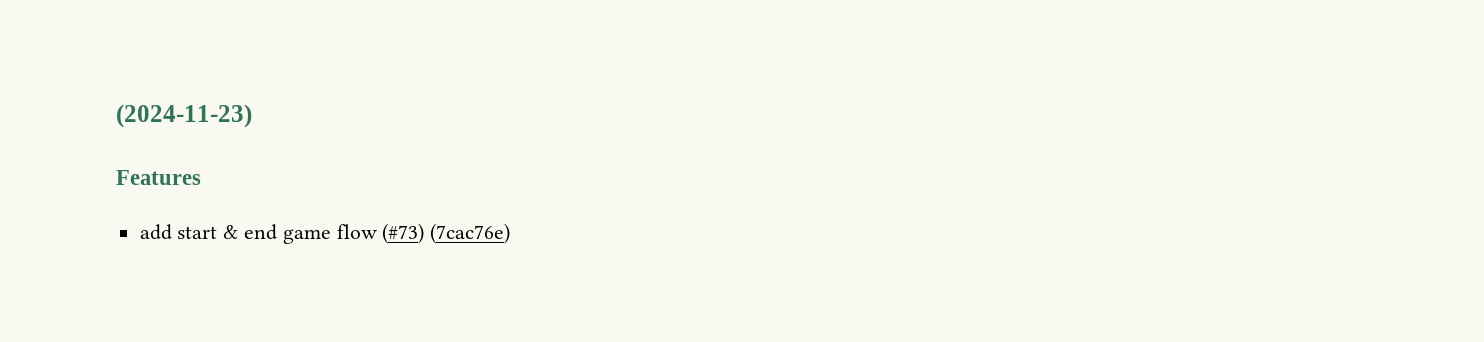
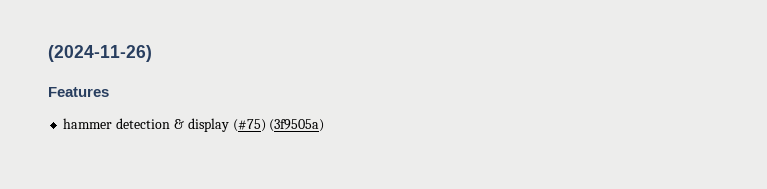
- (2024-11-23)
+ (2024-11-26)
- add start & end game flow (#73) (7cac76e)
+ hammer detection & display (#75) (3f9505a)

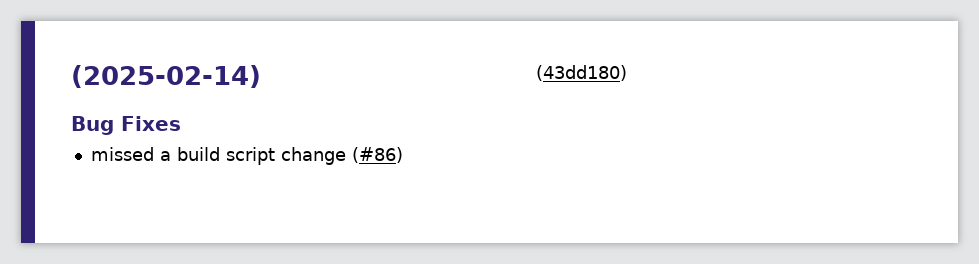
- (2024-11-26)
- Features
- hammer detection & display (#75) (3f9505a)
+ (2025-02-14)
+ Bug Fixes
+ missed a build script change (#86) (43dd180)

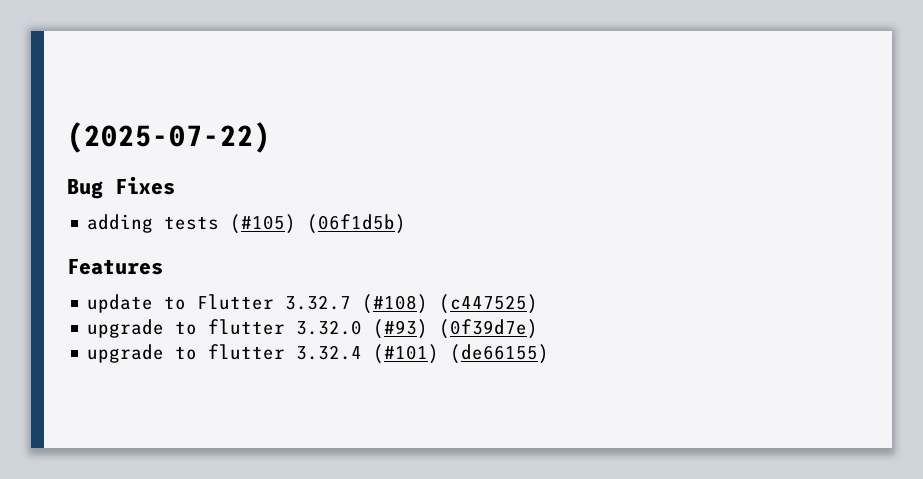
- (2025-02-14)
+ (2025-07-22)
- missed a build script change (#86) (43dd180)
+ adding tests (#105) (06f1d5b)
+ Features
+ update to Flutter 3.32.7 (#108) (c447525)
+ upgrade to flutter 3.32.0 (#93) (0f39d7e)
+ upgrade to flutter 3.32.4 (#101) (de66155)

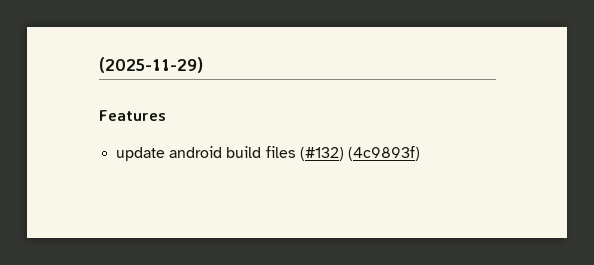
- (2025-07-22)
- Bug Fixes
- adding tests (#105) (06f1d5b)
+ (2025-11-29)
  Features
- update to Flutter 3.32.7 (#108) (c447525)
- upgrade to flutter 3.32.0 (#93) (0f39d7e)
- upgrade to flutter 3.32.4 (#101) (de66155)
+ update android build files (#132) (4c9893f)

